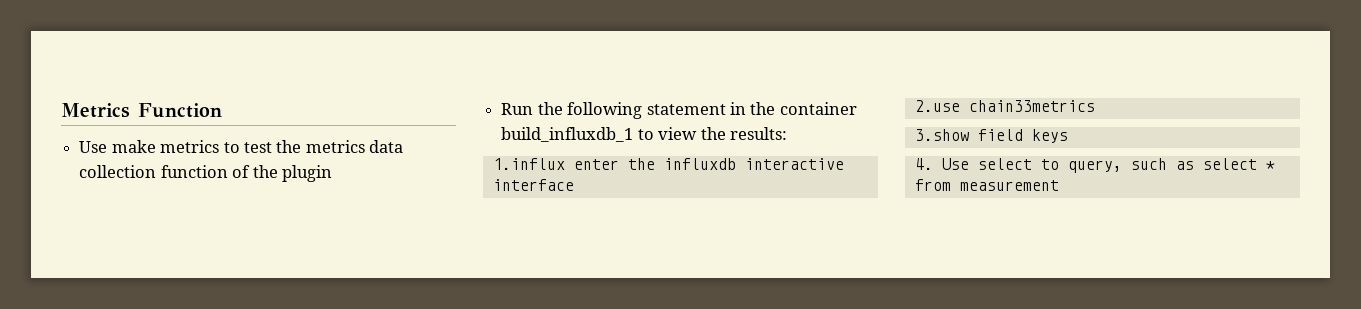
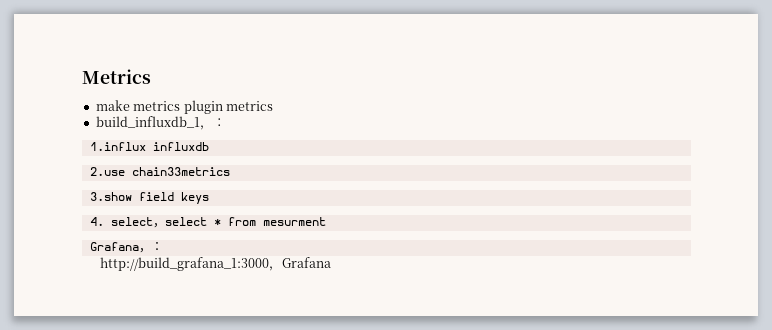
- Metrics Function
- Use make metrics to test the metrics data collection function of the plugin
- Run the following statement in the container build_influxdb_1 to view the results:
+ Metrics
+ make metrics plugin metrics
+ build_influxdb_1，：
- 1.influx enter the influxdb interactive interface
+ 1.influx influxdb
- 4. Use select to query, such as select * from measurement
+ 4. select，select * from mesurment
+ Grafana，：
+ http://build_grafana_1:3000，Grafana

